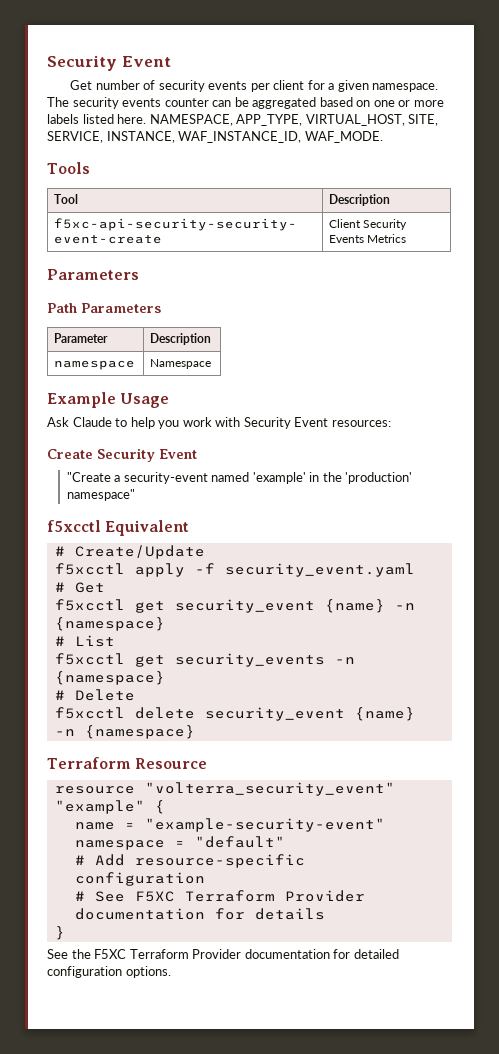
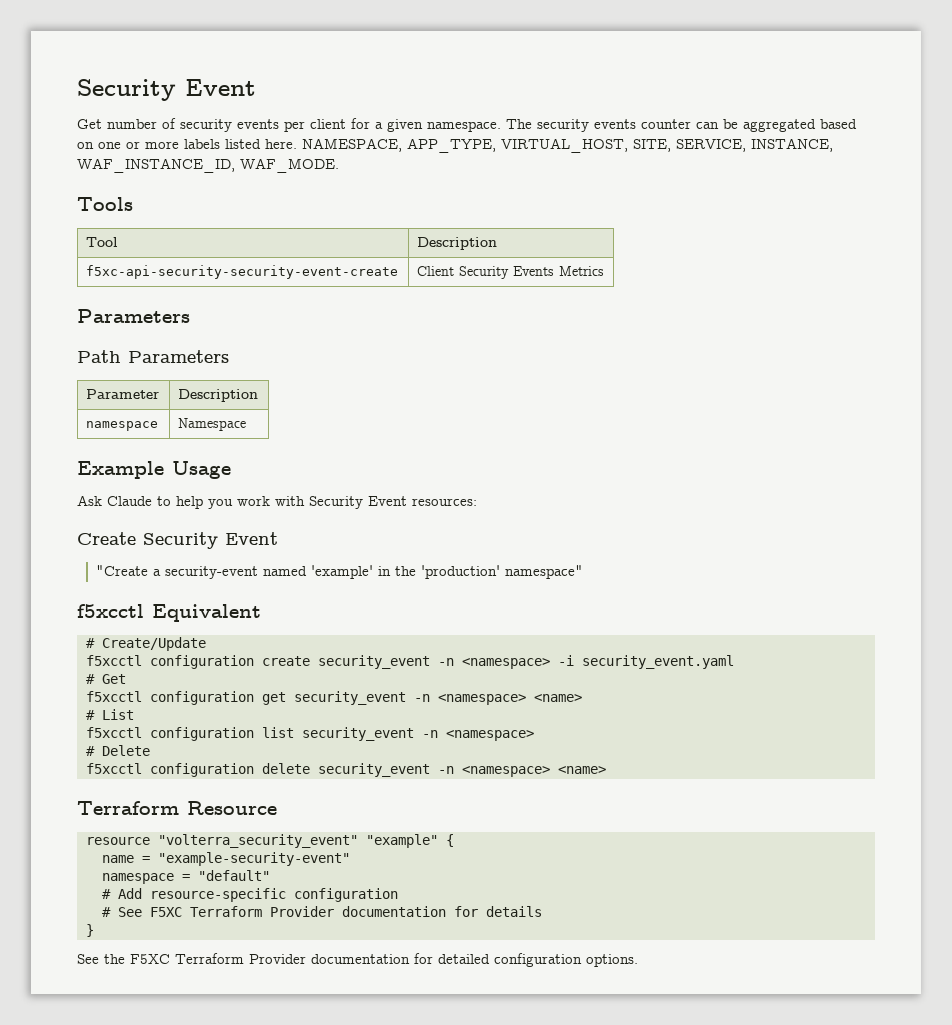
- f5xcctl apply -f security_event.yaml
+ f5xcctl configuration create security_event -n <namespace> -i security_event.yaml
- f5xcctl get security_event {name} -n {namespace}
+ f5xcctl configuration get security_event -n <namespace> <name>
- f5xcctl get security_events -n {namespace}
+ f5xcctl configuration list security_event -n <namespace>
- f5xcctl delete security_event {name} -n {namespace}
+ f5xcctl configuration delete security_event -n <namespace> <name>

